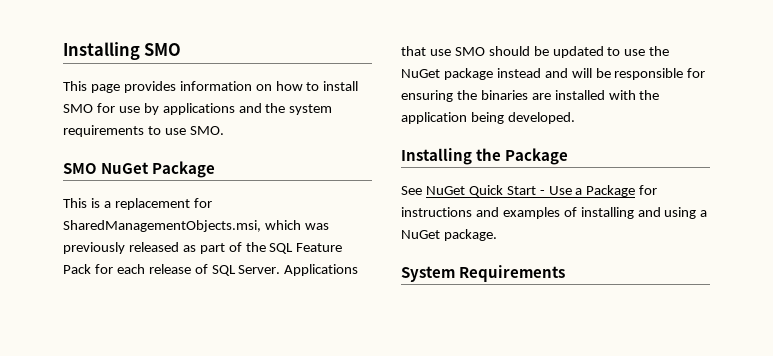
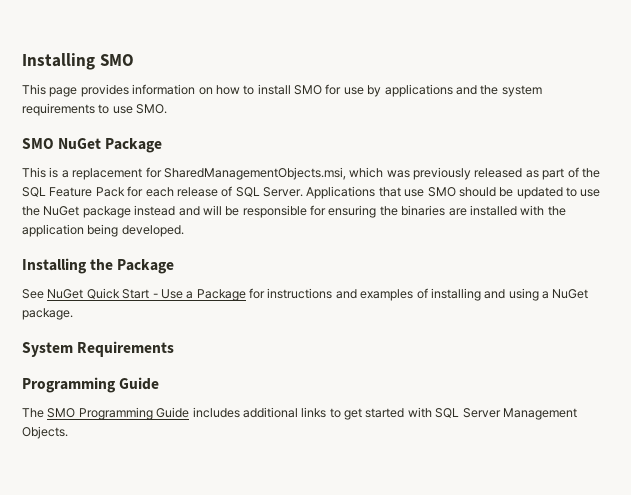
  System Requirements
+ Programming Guide
+ The SMO Programming Guide includes additional links to get started with SQL Server Management Objects.

